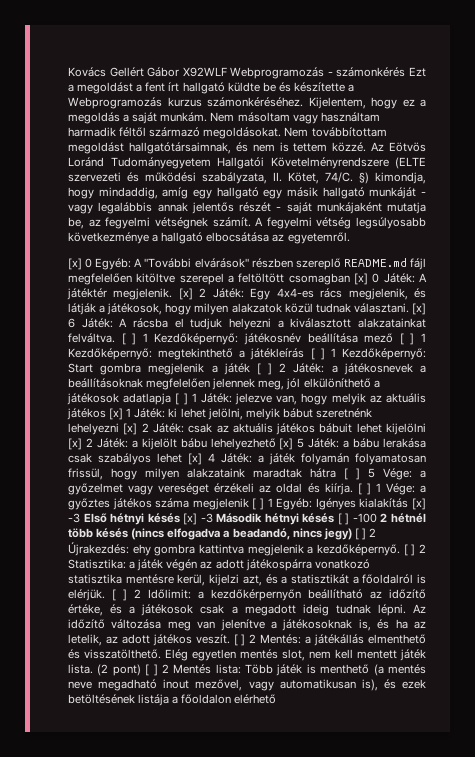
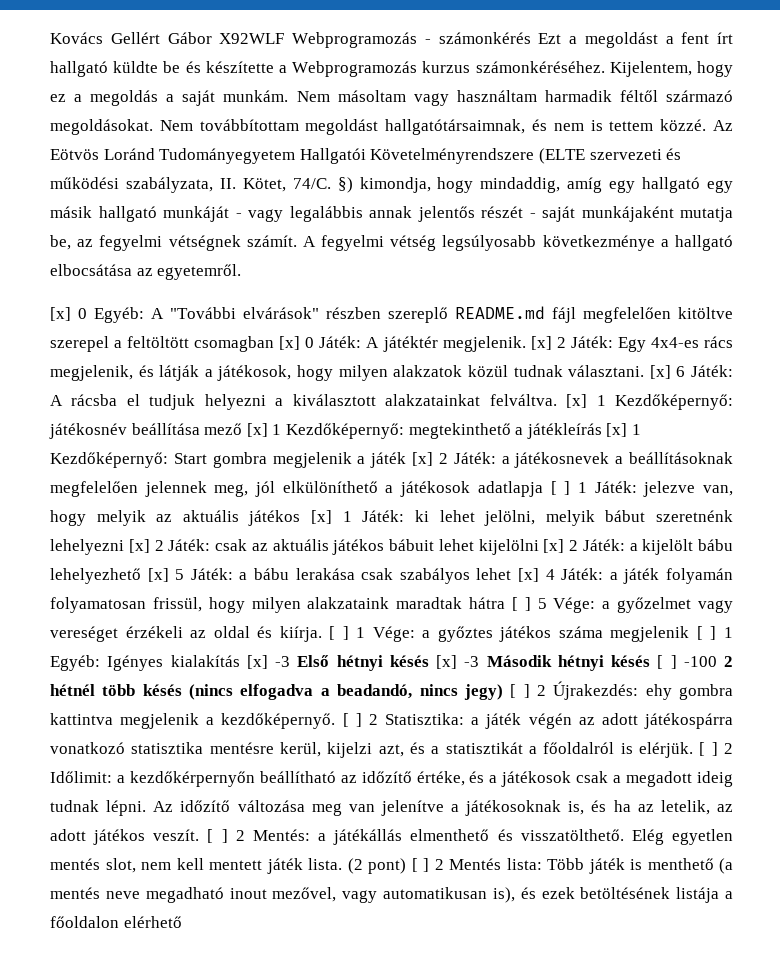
- A rácsba el tudjuk helyezni a kiválasztott alakzatainkat felváltva. [ ] 1 Kezdőképernyő:
+ A rácsba el tudjuk helyezni a kiválasztott alakzatainkat felváltva. [x] 1 Kezdőképernyő:
- játékosnév beállítása mező [ ] 1 Kezdőképernyő:
+ játékosnév beállítása mező [x] 1 Kezdőképernyő:
- megtekinthető a játékleírás [ ] 1 Kezdőképernyő:
+ megtekinthető a játékleírás [x] 1 Kezdőképernyő:
- Start gombra megjelenik a játék [ ] 2 Játék:
+ Start gombra megjelenik a játék [x] 2 Játék:

